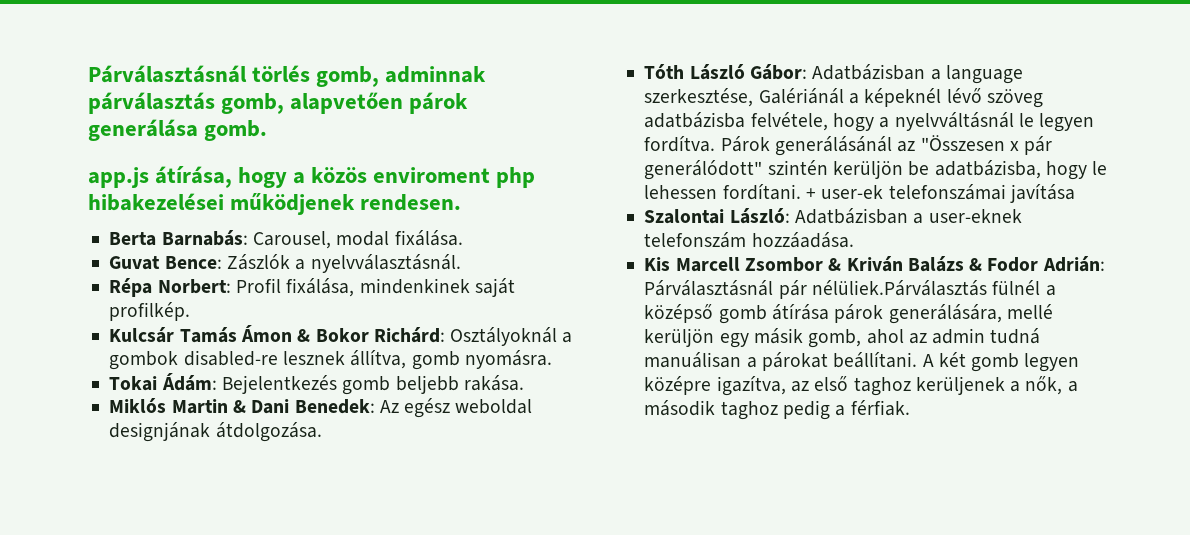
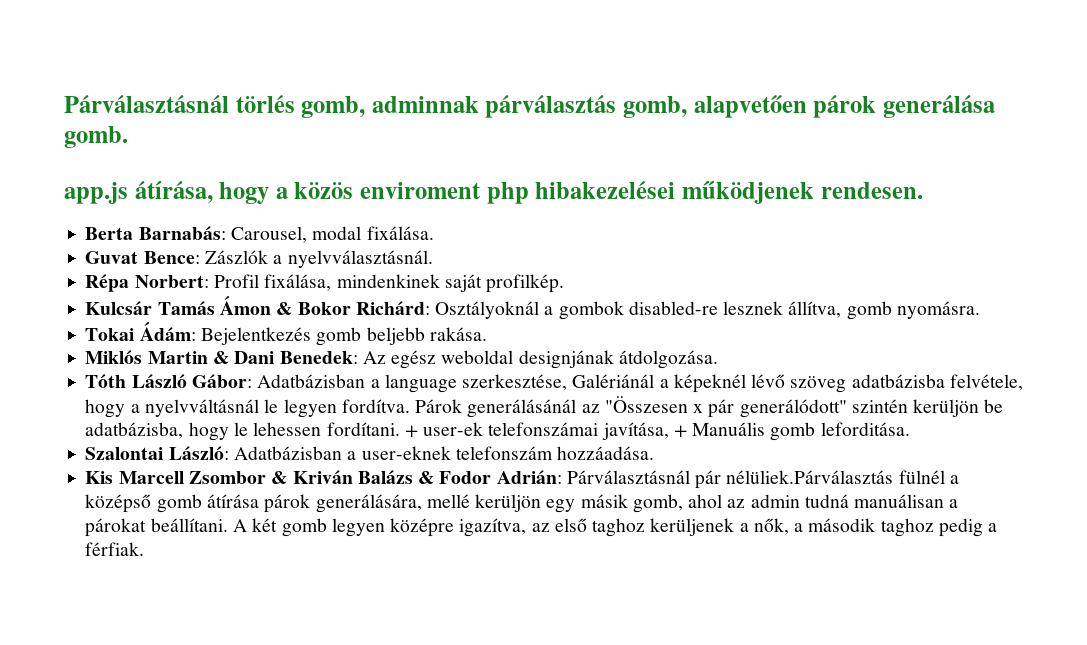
- + user-ek telefonszámai javítása
+ + user-ek telefonszámai javítása, + Manuális gomb leforditása.

